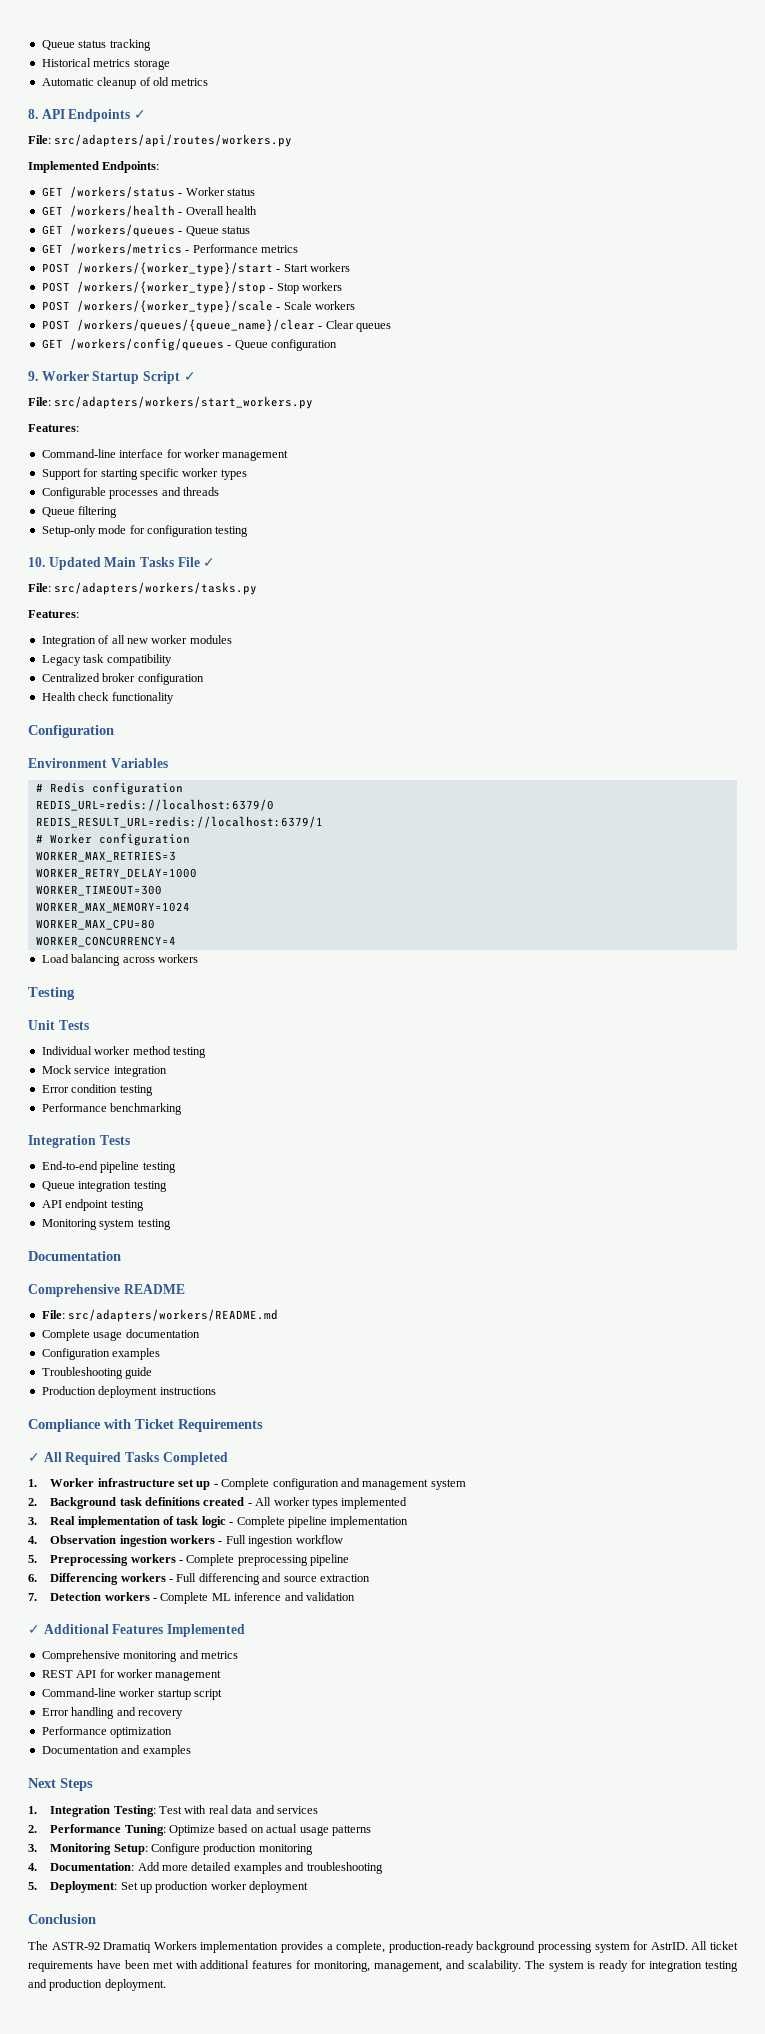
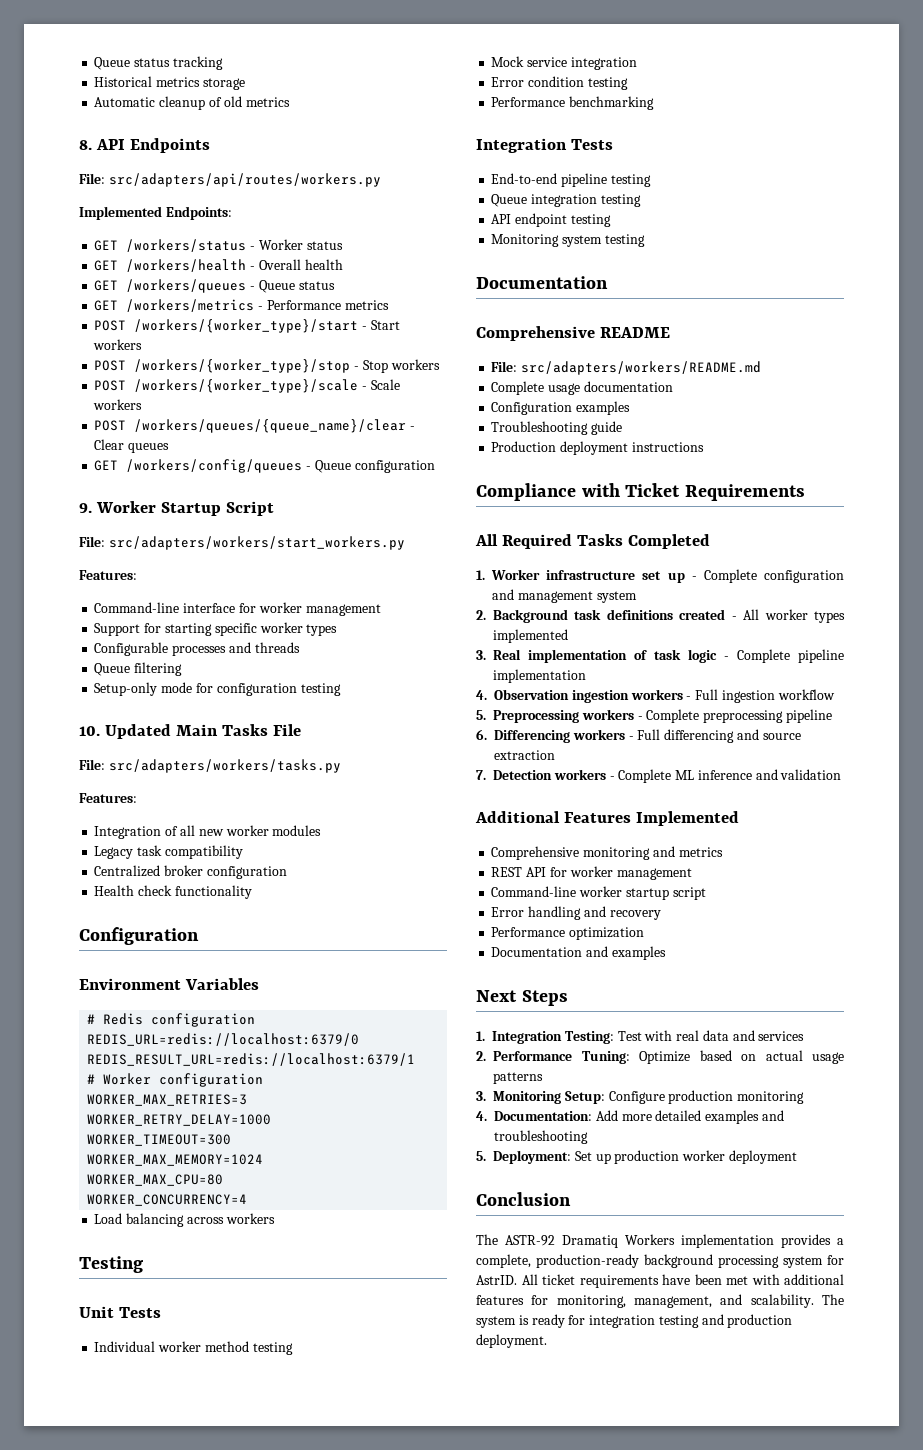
- 8. API Endpoints ✓
+ 8. API Endpoints
- 9. Worker Startup Script ✓
+ 9. Worker Startup Script
- 10. Updated Main Tasks File ✓
+ 10. Updated Main Tasks File
- ✓ All Required Tasks Completed
+ All Required Tasks Completed
- ✓ Additional Features Implemented
+ Additional Features Implemented

